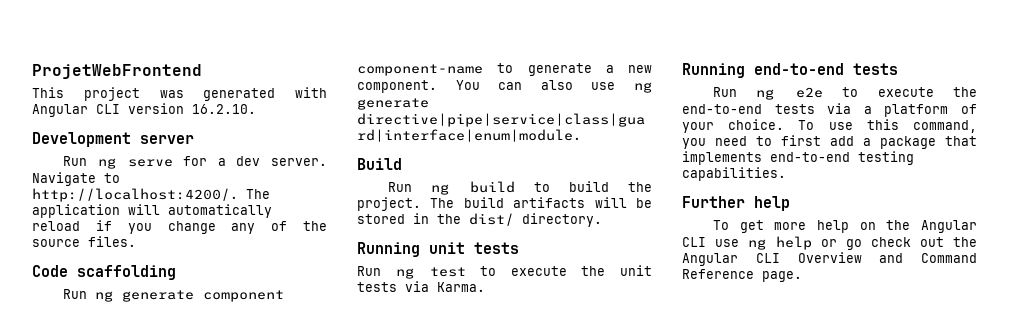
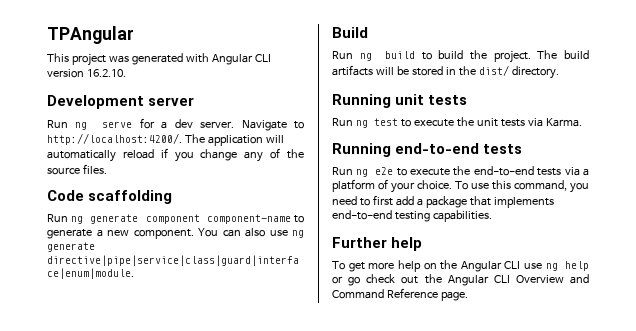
- ProjetWebFrontend
+ TPAngular

